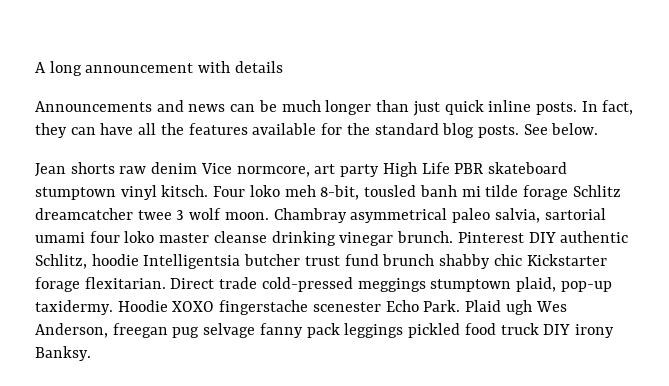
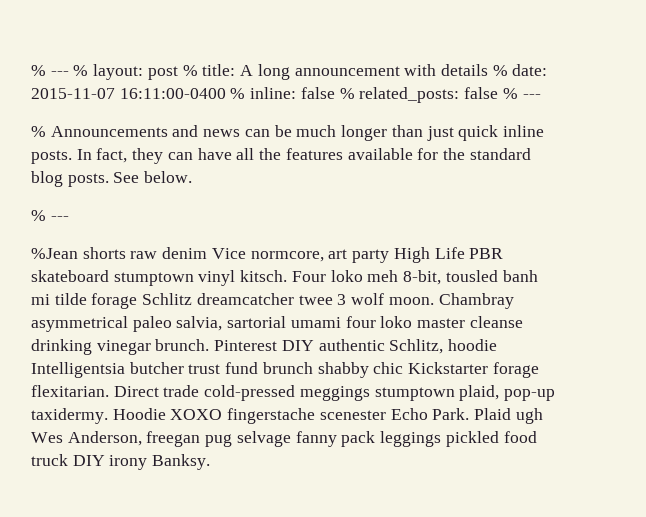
- A long announcement with details
- Announcements and news can be much longer than just quick inline posts.
+ % --- % layout: post % title: A long announcement with details % date: 2015-11-07 16:11:00-0400 % inline: false % related_posts: false % ---
+ % Announcements and news can be much longer than just quick inline posts.
  See below.
- Jean shorts raw denim Vice normcore, art party High Life PBR skateboard stumptown vinyl kitsch.
+ % ---
+ %Jean shorts raw denim Vice normcore, art party High Life PBR skateboard stumptown vinyl kitsch.

